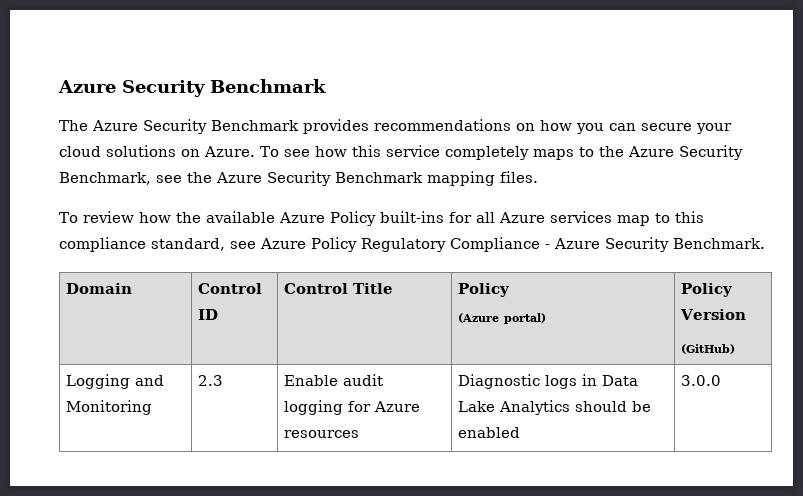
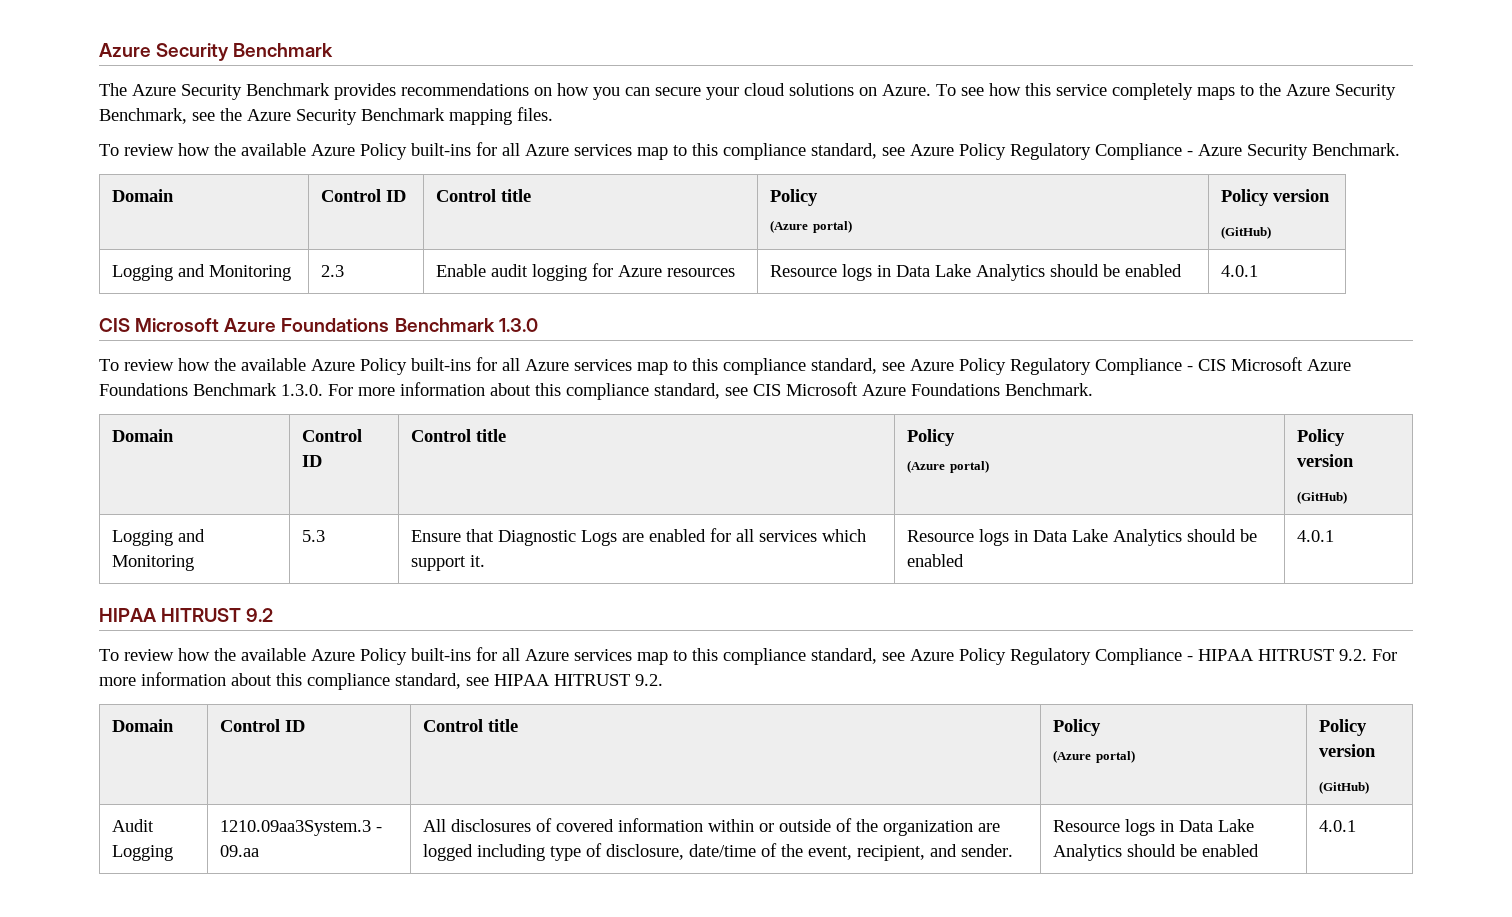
  To review how the available Azure Policy built-ins for all Azure services map to this compliance standard, see Azure Policy Regulatory Compliance - Azure Security Benchmark.
- Domain | Control ID | Control Title | Policy
- (Azure portal) | Policy Version
+ Domain | Control ID | Control title | Policy
+ (Azure portal) | Policy version
- Logging and Monitoring | 2.3 | Enable audit logging for Azure resources | Diagnostic logs in Data Lake Analytics should be enabled | 3.0.0
+ Logging and Monitoring | 2.3 | Enable audit logging for Azure resources | Resource logs in Data Lake Analytics should be enabled | 4.0.1
+ CIS Microsoft Azure Foundations Benchmark 1.3.0
+ To review how the available Azure Policy built-ins for all Azure services map to this compliance standard, see Azure Policy Regulatory Compliance - CIS Microsoft Azure Foundations Benchmark 1.3.0. For more information about this compliance standard, see CIS Microsoft Azure Foundations Benchmark.
+ Domain | Control ID | Control title | Policy
+ (Azure portal) | Policy version
+ (GitHub)
+ Logging and Monitoring | 5.3 | Ensure that Diagnostic Logs are enabled for all services which support it. | Resource logs in Data Lake Analytics should be enabled | 4.0.1
+ HIPAA HITRUST 9.2
+ To review how the available Azure Policy built-ins for all Azure services map to this compliance standard, see Azure Policy Regulatory Compliance - HIPAA HITRUST 9.2. For more information about this compliance standard, see HIPAA HITRUST 9.2.
+ Domain | Control ID | Control title | Policy
+ (Azure portal) | Policy version
+ (GitHub)
+ Audit Logging | 1210.09aa3System.3 - 09.aa | All disclosures of covered information within or outside of the organization are logged including type of disclosure, date/time of the event, recipient, and sender. | Resource logs in Data Lake Analytics should be enabled | 4.0.1

